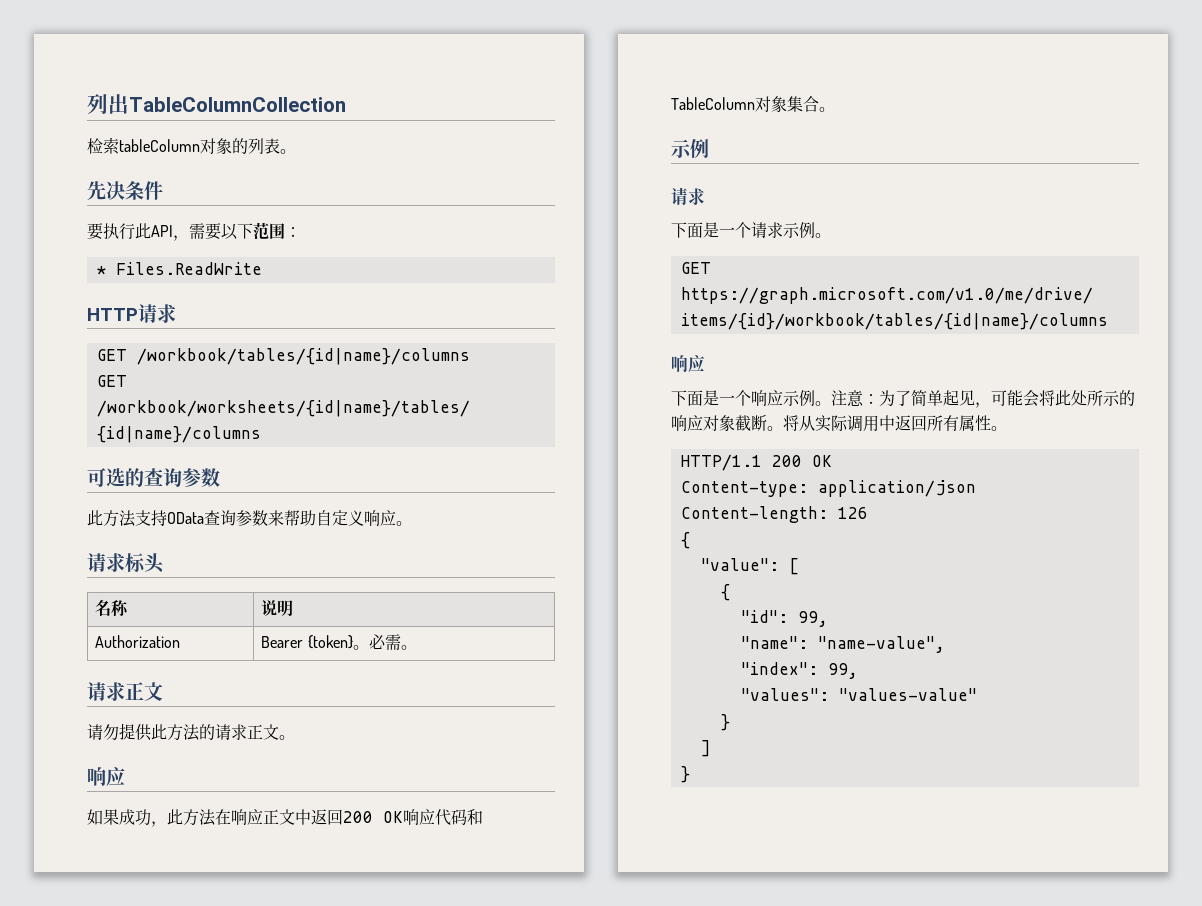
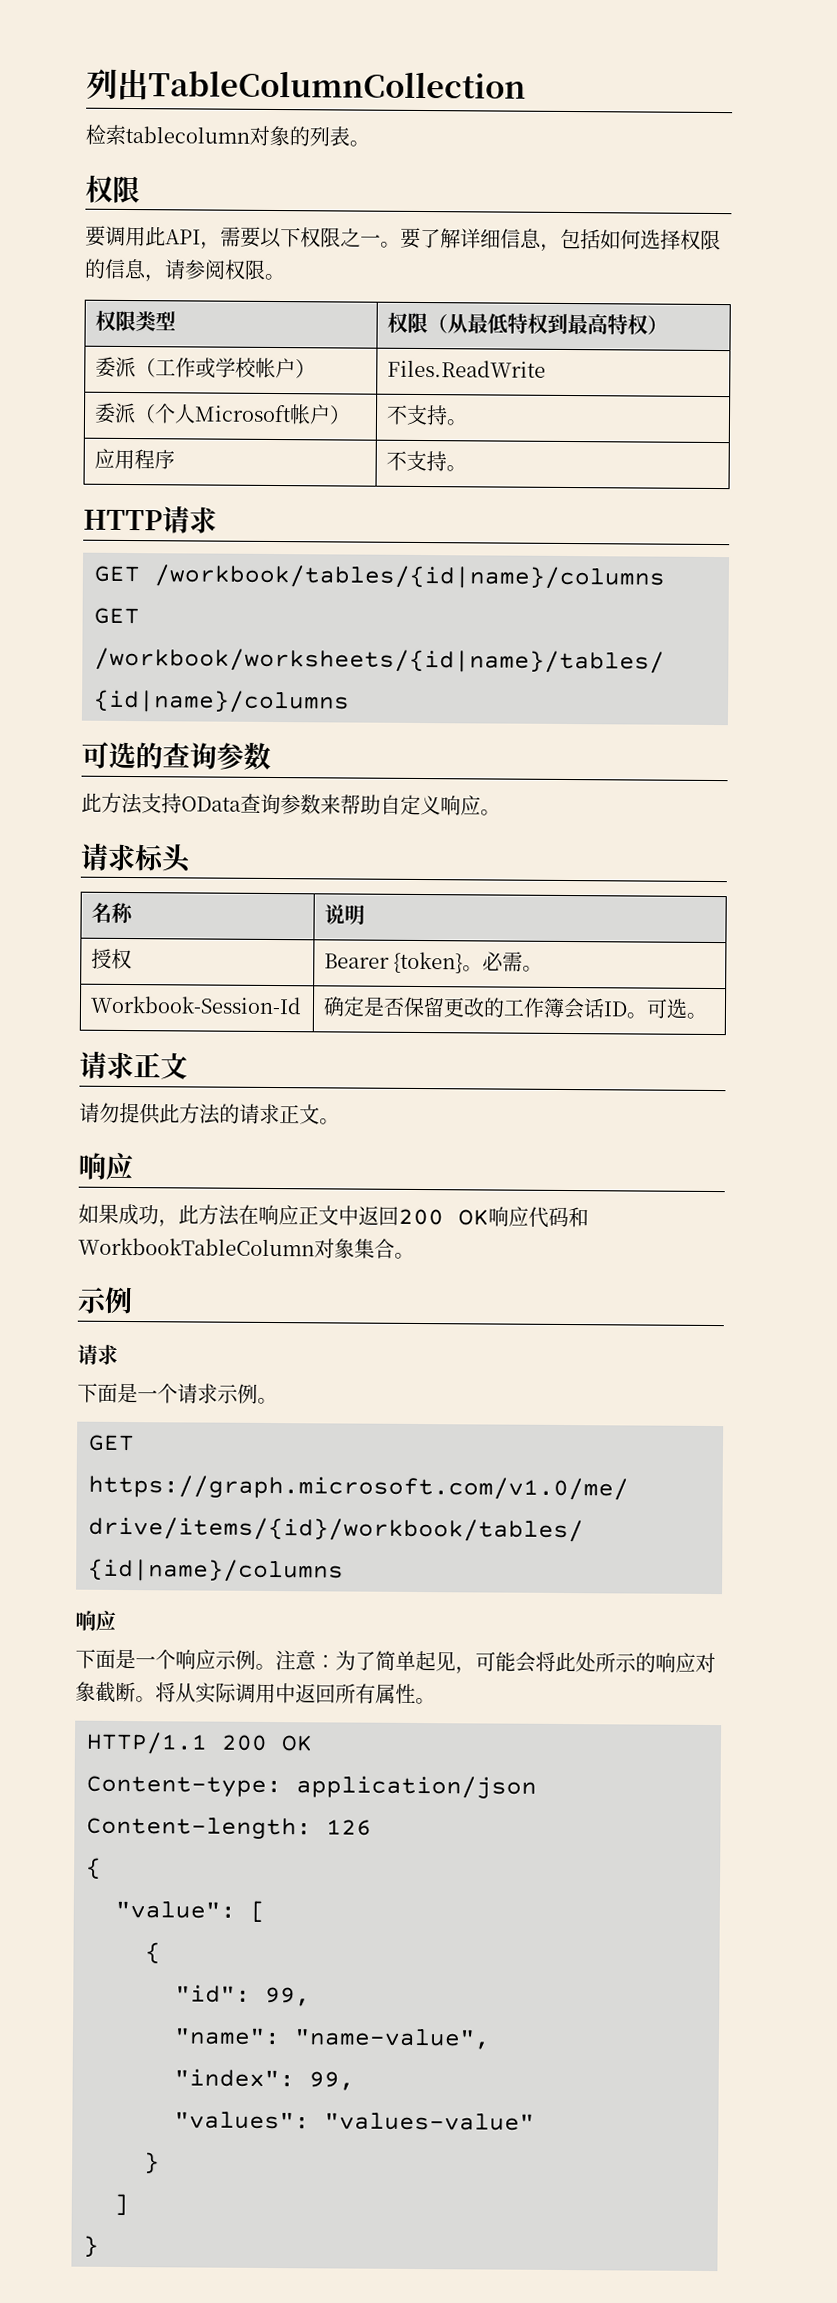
- 检索tableColumn对象的列表。
- 先决条件
- 要执行此API，需要以下范围：
- * Files.ReadWrite
+ 检索tablecolumn对象的列表。
+ 权限
+ 要调用此API，需要以下权限之一。要了解详细信息，包括如何选择权限的信息，请参阅权限。
+ 权限类型 | 权限（从最低特权到最高特权）
+ 委派（工作或学校帐户） | Files.ReadWrite
+ 委派（个人Microsoft帐户） | 不支持。
+ 应用程序 | 不支持。
- Authorization | Bearer {token}。必需。
+ 授权 | Bearer {token}。必需。
+ Workbook-Session-Id | 确定是否保留更改的工作簿会话ID。可选。
- 如果成功，此方法在响应正文中返回200 OK响应代码和TableColumn对象集合。
+ 如果成功，此方法在响应正文中返回200 OK响应代码和WorkbookTableColumn对象集合。

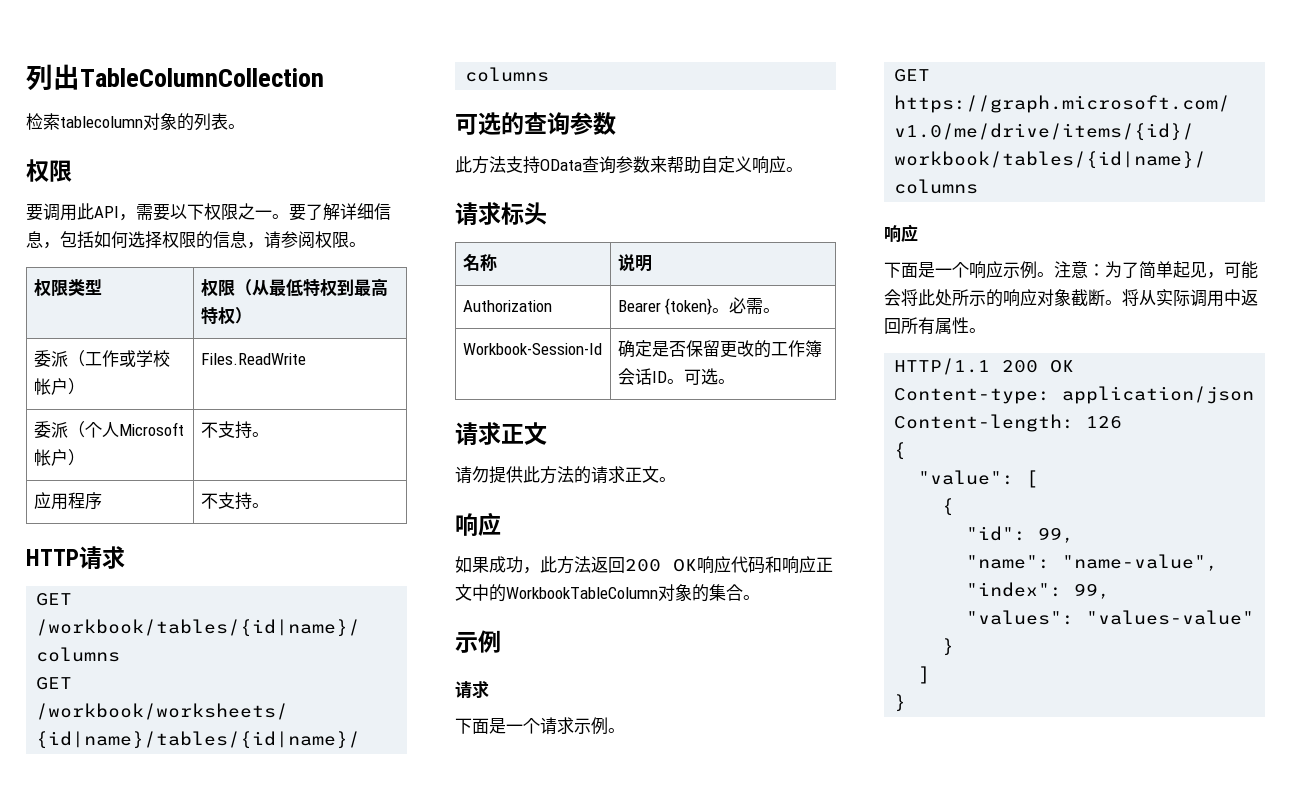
- 授权 | Bearer {token}。必需。
+ Authorization | Bearer {token}。必需。
- 如果成功，此方法在响应正文中返回200 OK响应代码和WorkbookTableColumn对象集合。
+ 如果成功，此方法返回200 OK响应代码和响应正文中的WorkbookTableColumn对象的集合。

